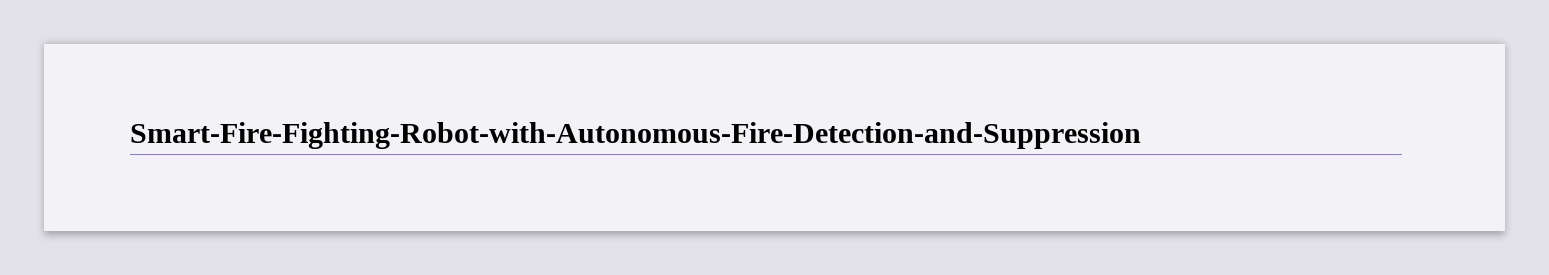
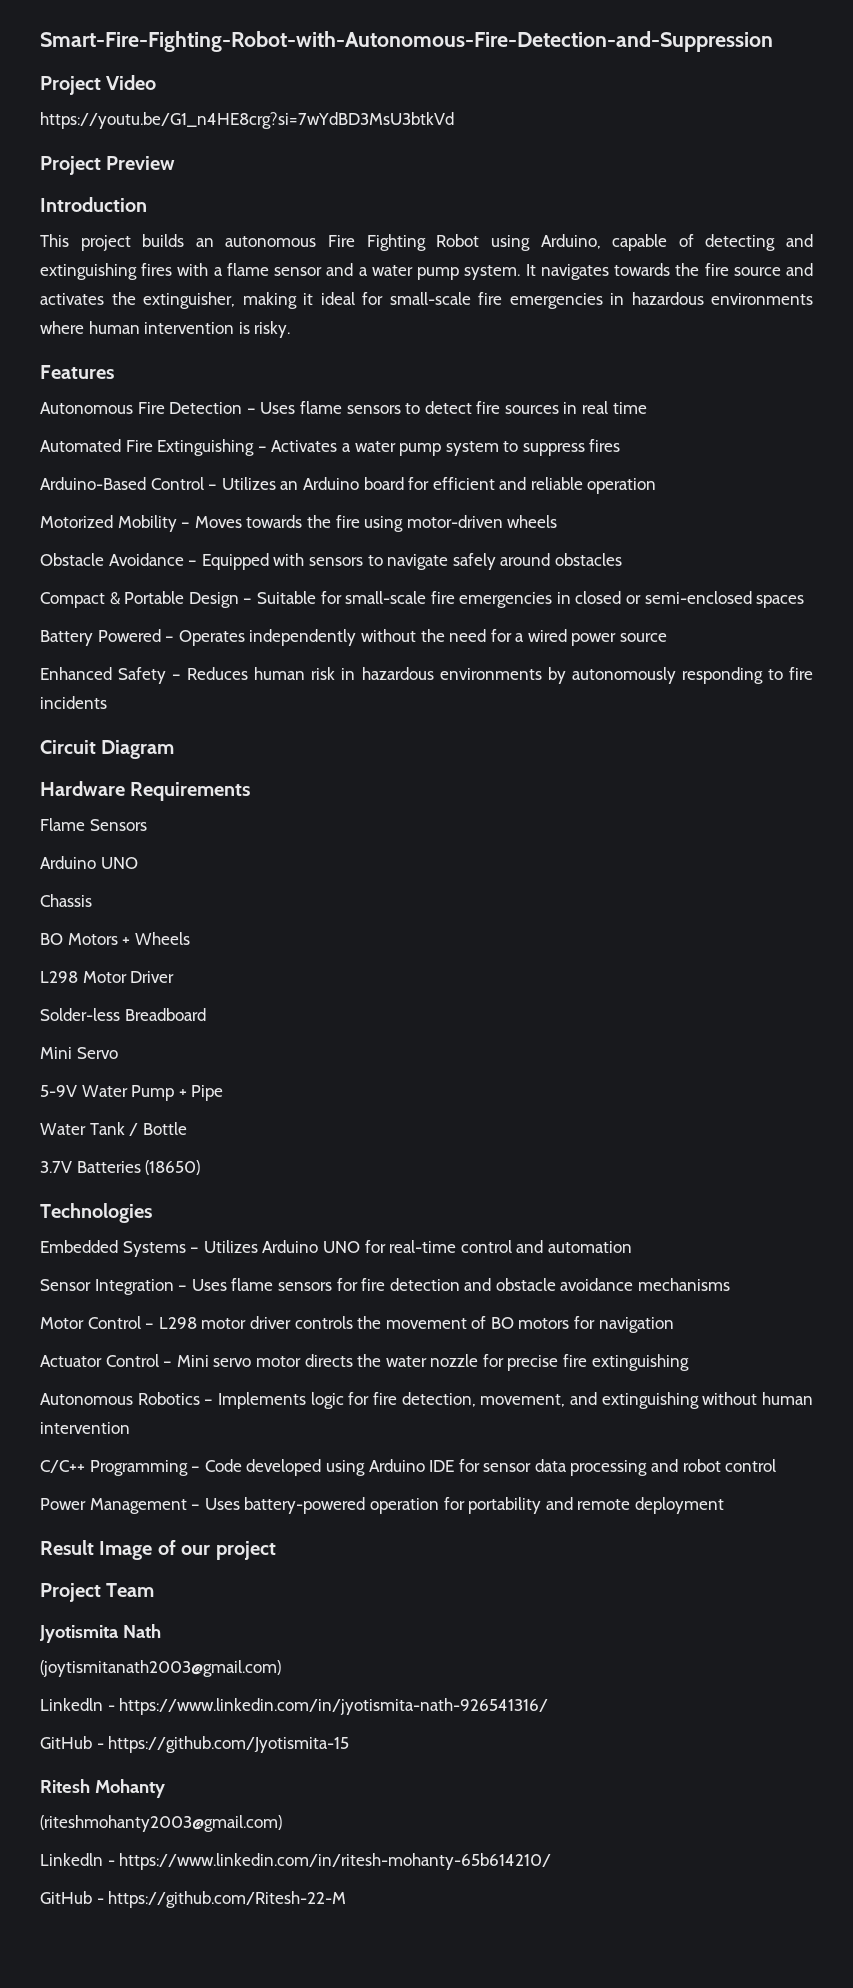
+ Project Video
+ https://youtu.be/G1_n4HE8crg?si=7wYdBD3MsU3btkVd
+ Project Preview
+ Introduction
+ This project builds an autonomous Fire Fighting Robot using Arduino, capable of detecting and extinguishing fires with a flame sensor and a water pump system. It navigates towards the fire source and activates the extinguisher, making it ideal for small-scale fire emergencies in hazardous environments where human intervention is risky.
+ Features
+ Autonomous Fire Detection – Uses flame sensors to detect fire sources in real time
+ Automated Fire Extinguishing – Activates a water pump system to suppress fires
+ Arduino-Based Control – Utilizes an Arduino board for efficient and reliable operation
+ Motorized Mobility – Moves towards the fire using motor-driven wheels
+ Obstacle Avoidance – Equipped with sensors to navigate safely around obstacles
+ Compact & Portable Design – Suitable for small-scale fire emergencies in closed or semi-enclosed spaces
+ Battery Powered – Operates independently without the need for a wired power source
+ Enhanced Safety – Reduces human risk in hazardous environments by autonomously responding to fire incidents
+ Circuit Diagram
+ Hardware Requirements
+ Flame Sensors
+ Arduino UNO
+ Chassis
+ BO Motors + Wheels
+ L298 Motor Driver
+ Solder-less Breadboard
+ Mini Servo
+ 5-9V Water Pump + Pipe
+ Water Tank / Bottle
+ 3.7V Batteries (18650)
+ Technologies
+ Embedded Systems – Utilizes Arduino UNO for real-time control and automation
+ Sensor Integration – Uses flame sensors for fire detection and obstacle avoidance mechanisms
+ Motor Control – L298 motor driver controls the movement of BO motors for navigation
+ Actuator Control – Mini servo motor directs the water nozzle for precise fire extinguishing
+ Autonomous Robotics – Implements logic for fire detection, movement, and extinguishing without human intervention
+ C/C++ Programming – Code developed using Arduino IDE for sensor data processing and robot control
+ Power Management – Uses battery-powered operation for portability and remote deployment
+ Result Image of our project
+ Project Team
+ Jyotismita Nath
+ (joytismitanath2003@gmail.com)
+ Linkedln - https://www.linkedin.com/in/jyotismita-nath-926541316/
+ GitHub - https://github.com/Jyotismita-15
+ Ritesh Mohanty
+ (riteshmohanty2003@gmail.com)
+ Linkedln - https://www.linkedin.com/in/ritesh-mohanty-65b614210/
+ GitHub - https://github.com/Ritesh-22-M

